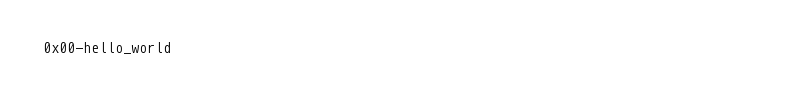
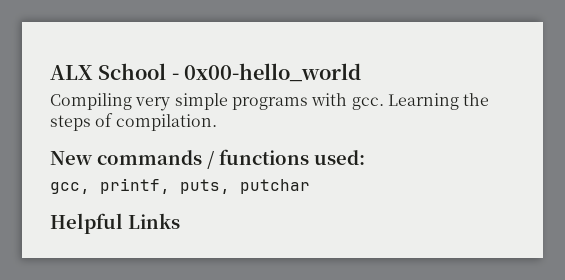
- 0x00-hello_world
+ ALX School - 0x00-hello_world
+ Compiling very simple programs with gcc. Learning the steps of compilation.
+ New commands / functions used:
+ gcc, printf, puts, putchar
+ Helpful Links

